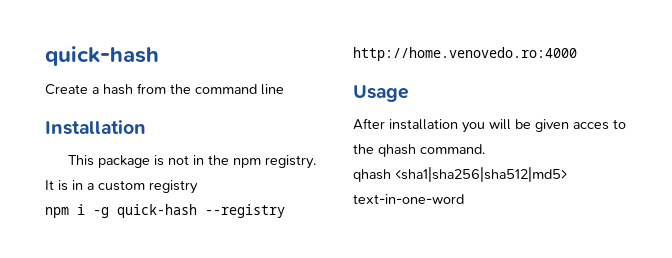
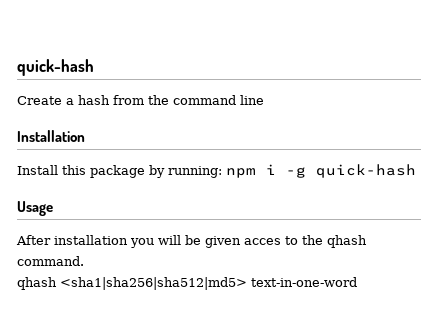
- This package is not in the npm registry. It is in a custom registry
- npm i -g quick-hash --registry http://home.venovedo.ro:4000
+ Install this package by running: npm i -g quick-hash

